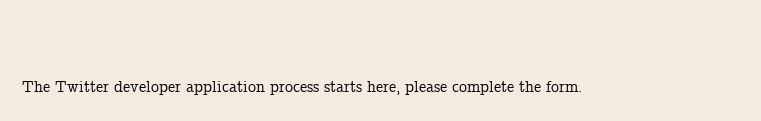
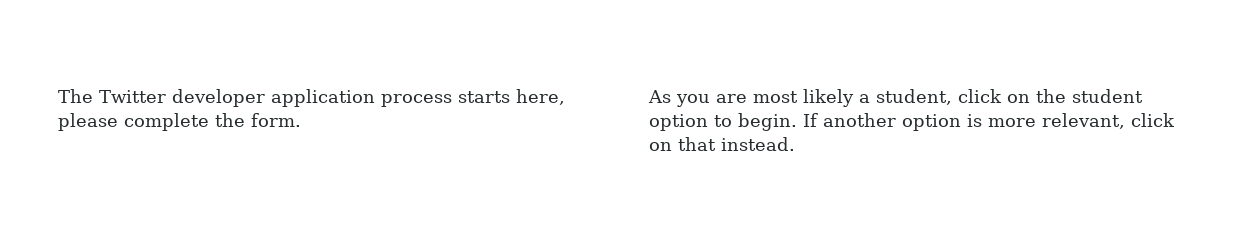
+ As you are most likely a student, click on the student option to begin. If another option is more relevant, click on that instead.

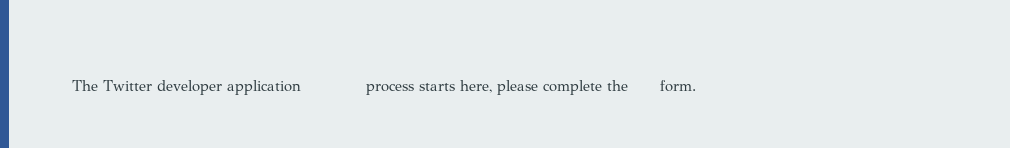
- As you are most likely a student, click on the student option to begin. If another option is more relevant, click on that instead.

